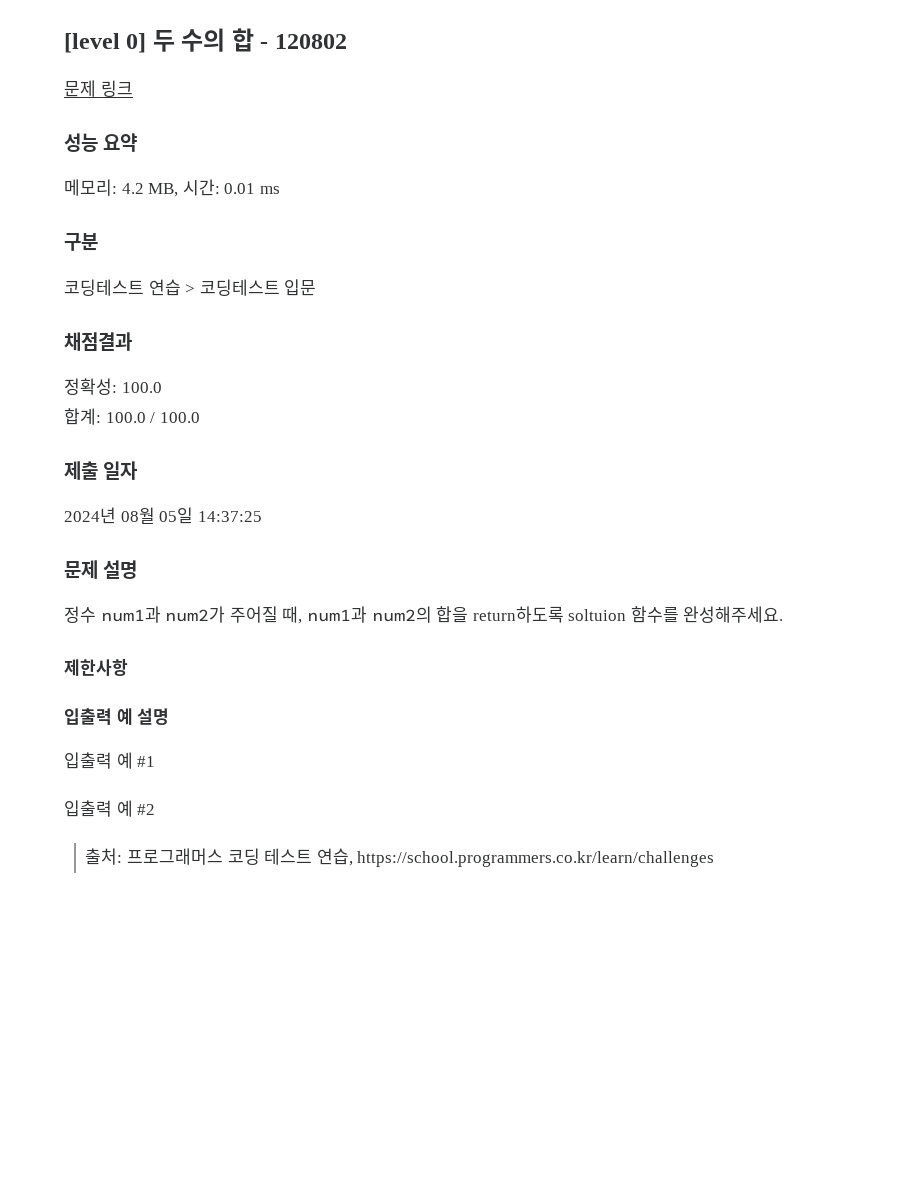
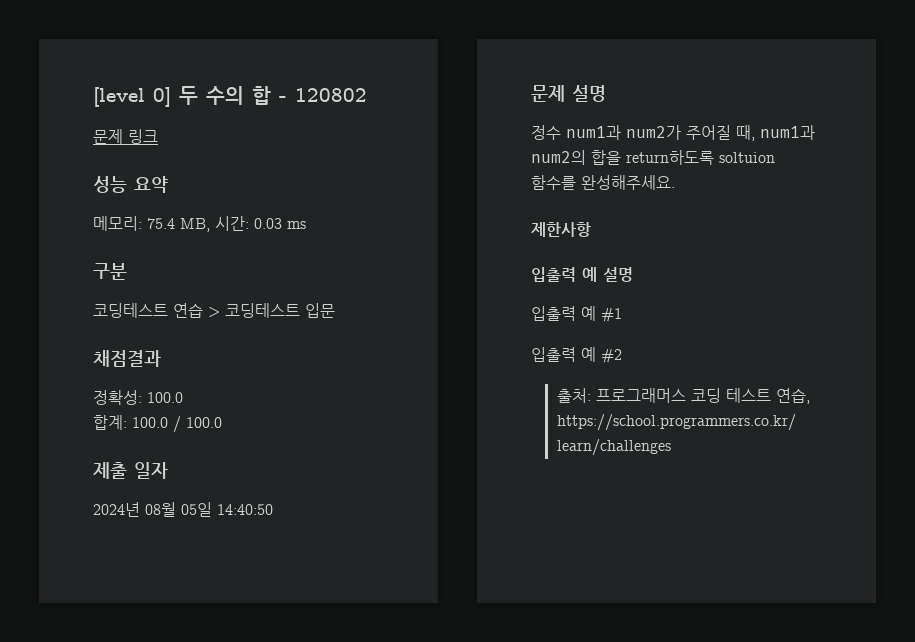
- 메모리: 4.2 MB, 시간: 0.01 ms
+ 메모리: 75.4 MB, 시간: 0.03 ms
- 2024년 08월 05일 14:37:25
+ 2024년 08월 05일 14:40:50

